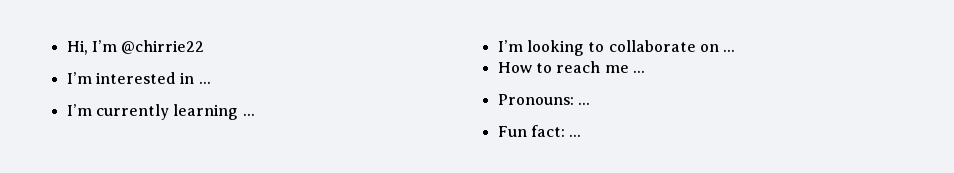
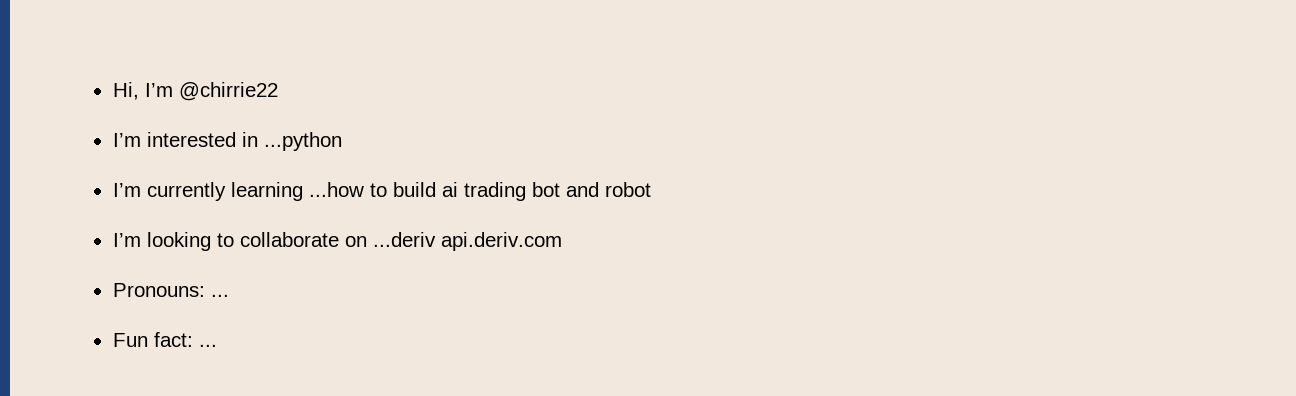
- I’m interested in ...
+ I’m interested in ...python
- I’m currently learning ...
+ I’m currently learning ...how to build ai trading bot and robot
- I’m looking to collaborate on ...
- How to reach me ...
+ I’m looking to collaborate on ...deriv api.deriv.com

